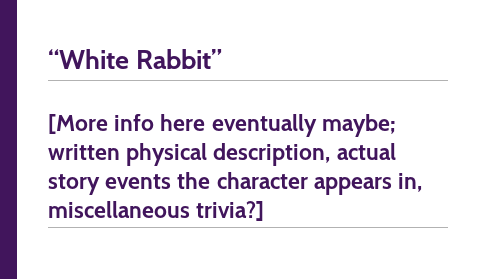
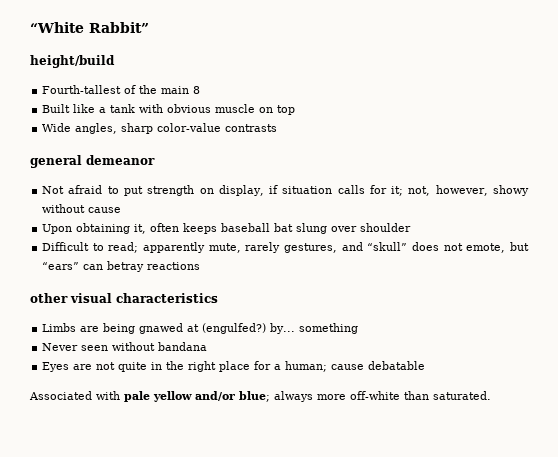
- [More info here eventually maybe; written physical description, actual story events the character appears in, miscellaneous trivia?]
+ height/build
+ Fourth-tallest of the main 8
+ Built like a tank with obvious muscle on top
+ Wide angles, sharp color-value contrasts
+ general demeanor
+ Not afraid to put strength on display, if situation calls for it; not, however, showy without cause
+ Upon obtaining it, often keeps baseball bat slung over shoulder
+ Difficult to read; apparently mute, rarely gestures, and “skull” does not emote, but “ears” can betray reactions
+ other visual characteristics
+ Limbs are being gnawed at (engulfed?) by... something
+ Never seen without bandana
+ Eyes are not quite in the right place for a human; cause debatable
+ Associated with pale yellow and/or blue; always more off-white than saturated.

